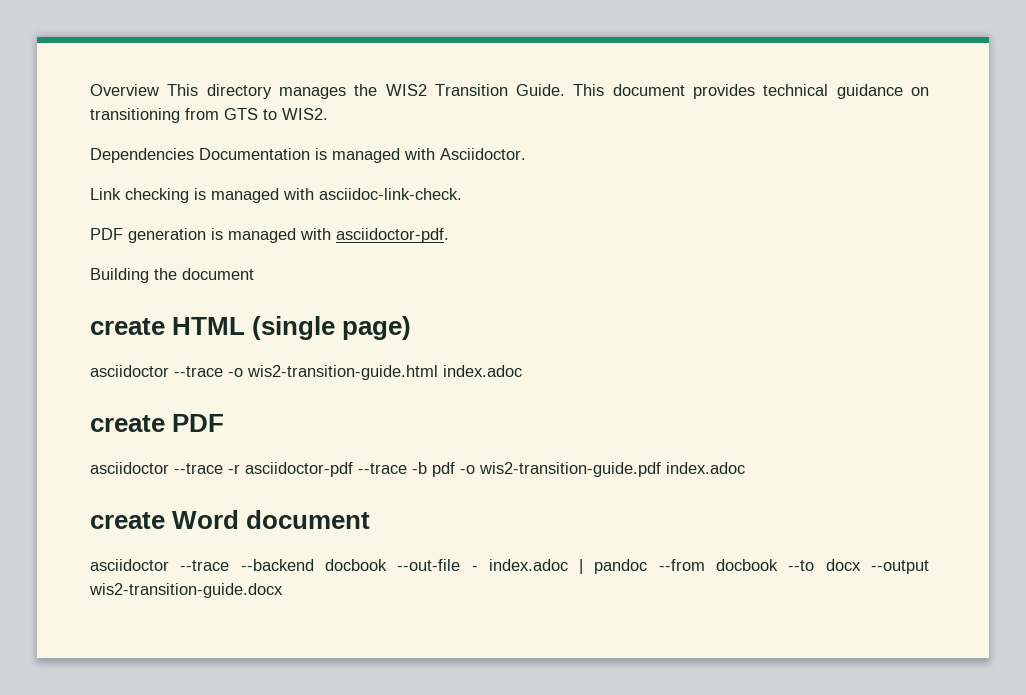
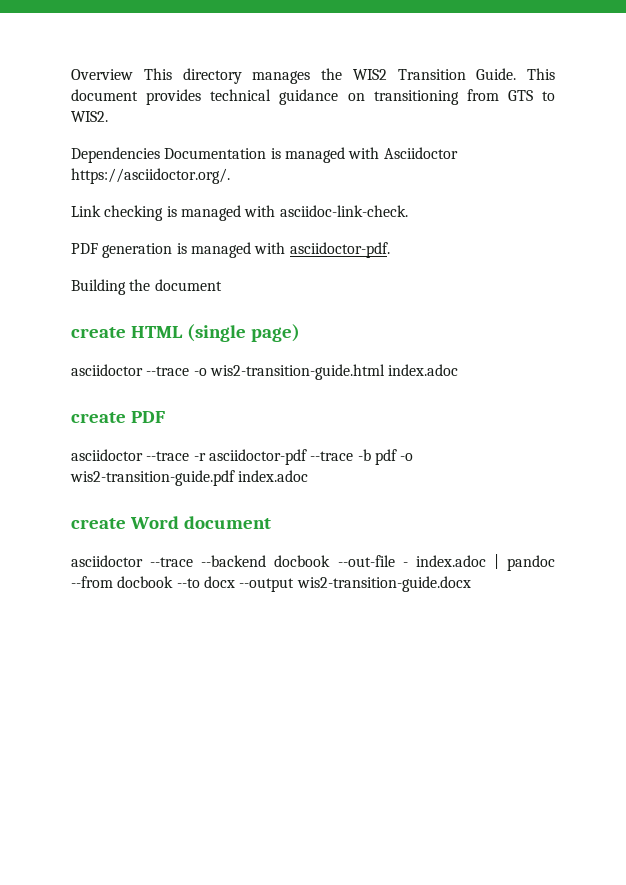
- Dependencies Documentation is managed with Asciidoctor.
+ Dependencies Documentation is managed with Asciidoctor https://asciidoctor.org/.

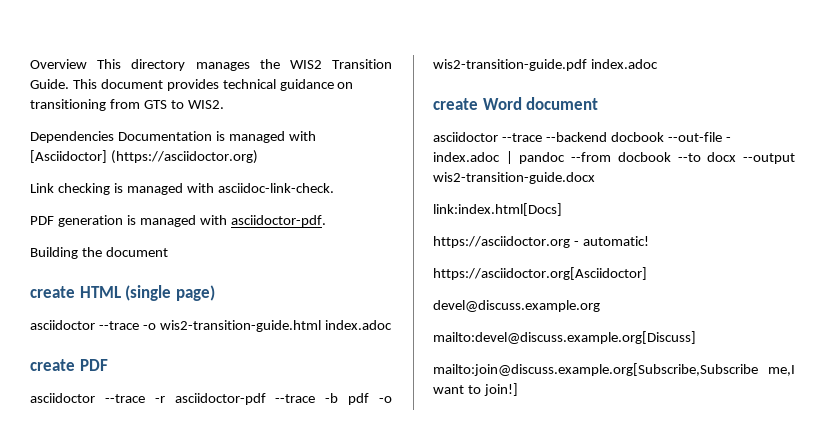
- Dependencies Documentation is managed with Asciidoctor https://asciidoctor.org/.
+ Dependencies Documentation is managed with [Asciidoctor] (https://asciidoctor.org)
+ link:index.html[Docs]
+ https://asciidoctor.org - automatic!
+ https://asciidoctor.org[Asciidoctor]
+ devel@discuss.example.org
+ mailto:devel@discuss.example.org[Discuss]
+ mailto:join@discuss.example.org[Subscribe,Subscribe me,I want to join!]

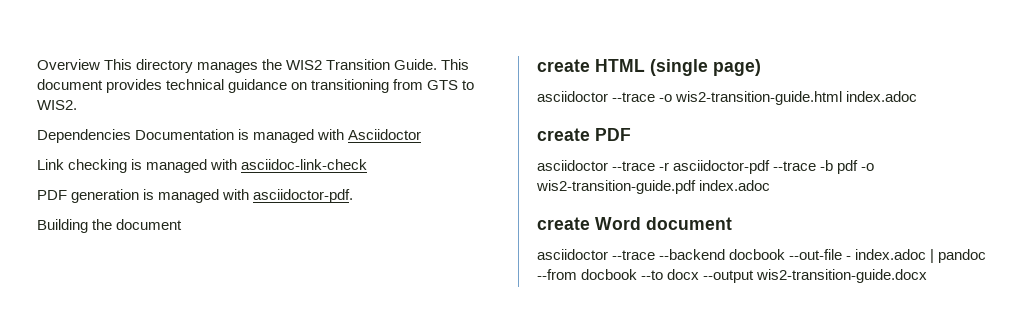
- Dependencies Documentation is managed with [Asciidoctor] (https://asciidoctor.org)
+ Dependencies Documentation is managed with Asciidoctor
- Link checking is managed with asciidoc-link-check.
+ Link checking is managed with asciidoc-link-check
- link:index.html[Docs]
- https://asciidoctor.org - automatic!
- https://asciidoctor.org[Asciidoctor]
- devel@discuss.example.org
- mailto:devel@discuss.example.org[Discuss]
- mailto:join@discuss.example.org[Subscribe,Subscribe me,I want to join!]

